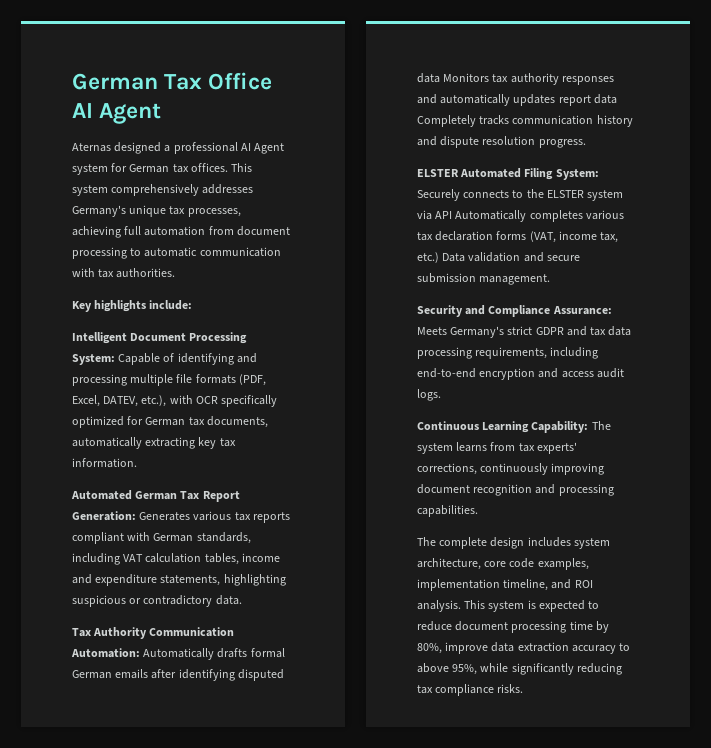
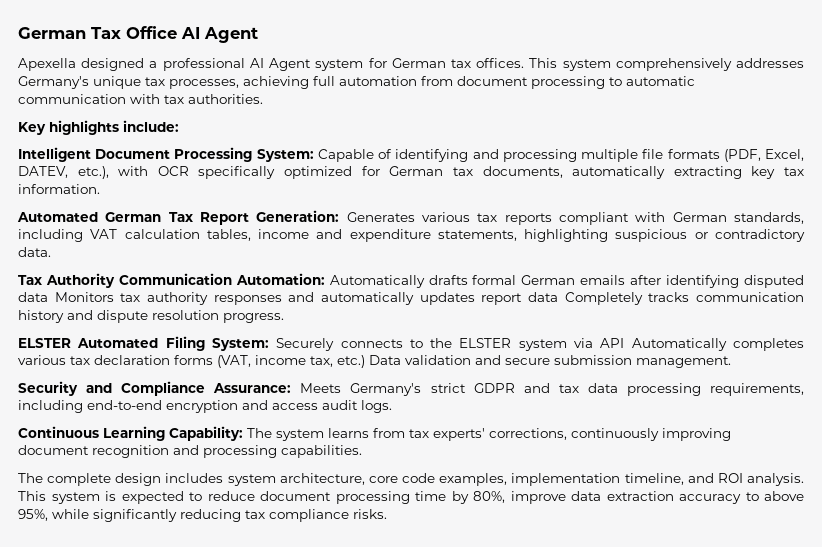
- Aternas designed a professional AI Agent system for German tax offices.
+ Apexella designed a professional AI Agent system for German tax offices.

